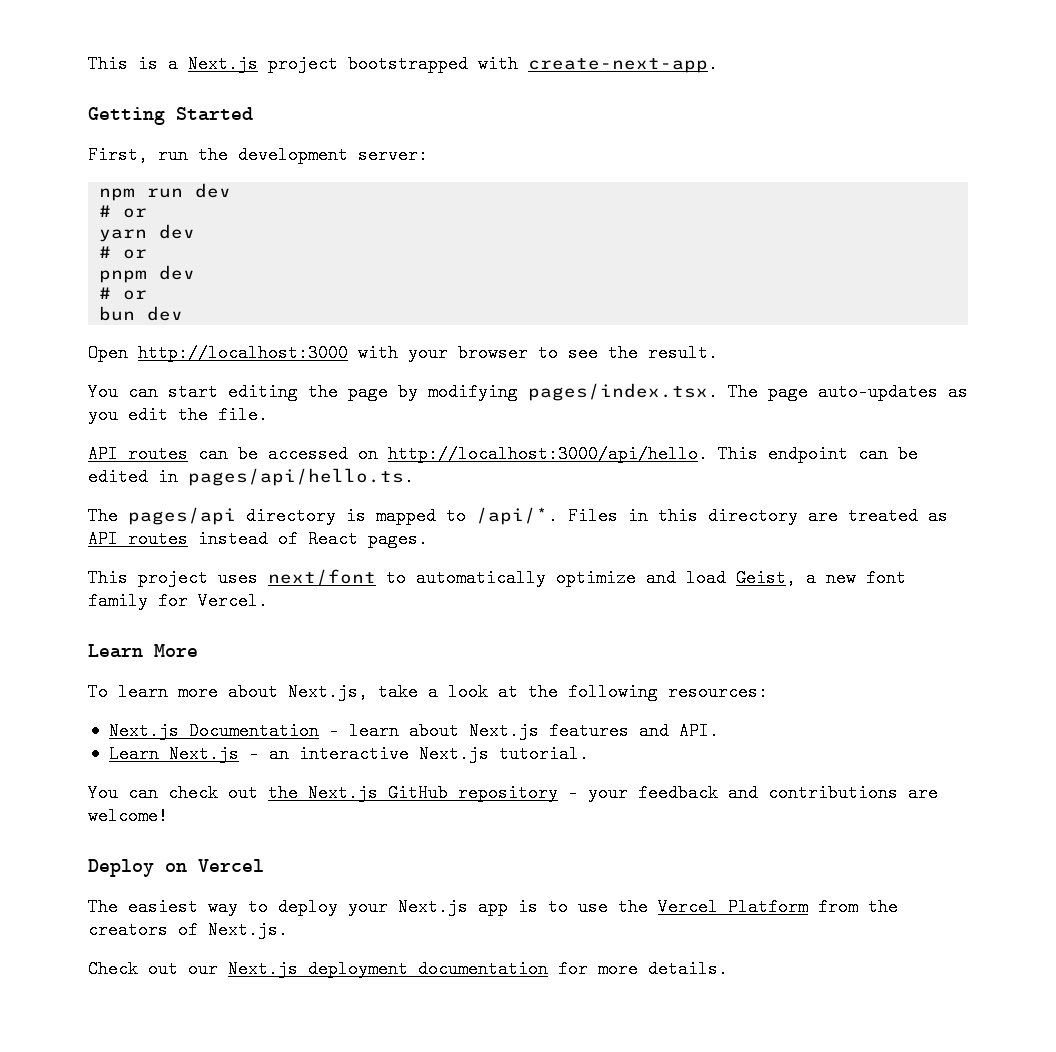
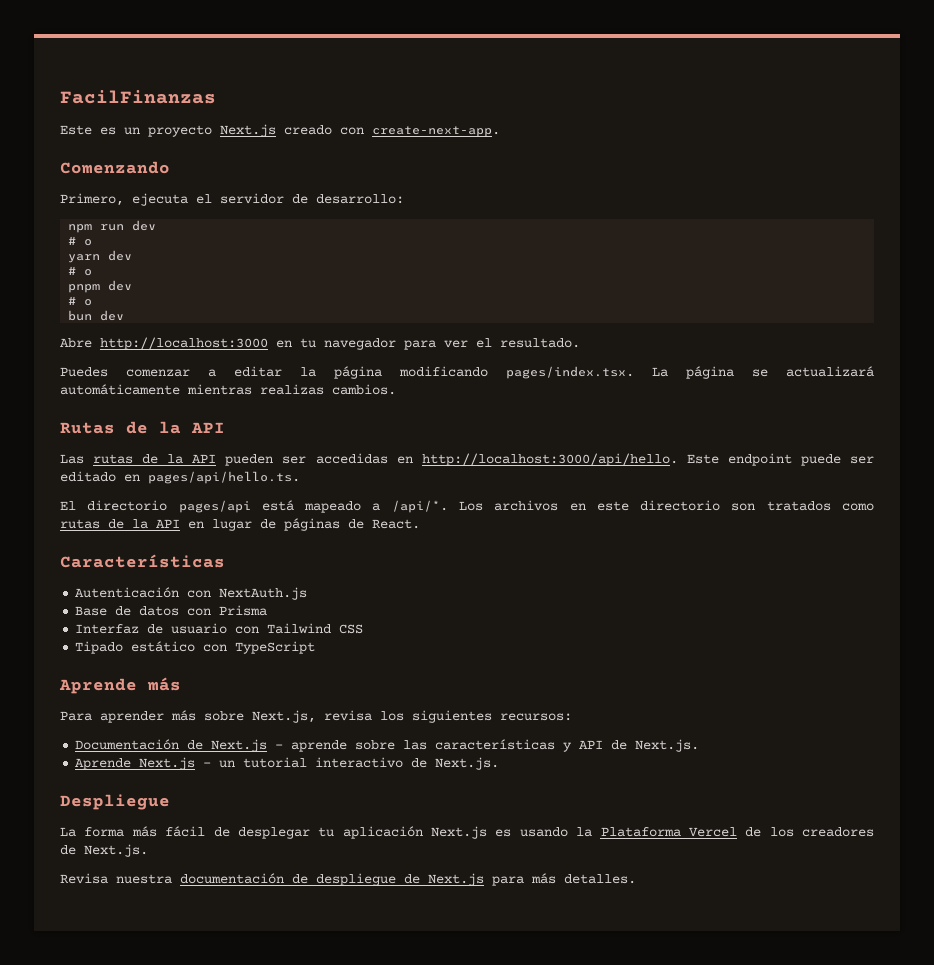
- This is a Next.js project bootstrapped with create-next-app.
- Getting Started
- First, run the development server:
+ FacilFinanzas
+ Este es un proyecto Next.js creado con create-next-app.
+ Comenzando
+ Primero, ejecuta el servidor de desarrollo:
  npm run dev
- # or
+ # o
  yarn dev
- # or
+ # o
  pnpm dev
- # or
+ # o
- Open http://localhost:3000 with your browser to see the result.
- You can start editing the page by modifying pages/index.tsx. The page auto-updates as you edit the file.
- API routes can be accessed on http://localhost:3000/api/hello. This endpoint can be edited in pages/api/hello.ts.
- The pages/api directory is mapped to /api/*. Files in this directory are treated as API routes instead of React pages.
- This project uses next/font to automatically optimize and load Geist, a new font family for Vercel.
- Learn More
- To learn more about Next.js, take a look at the following resources:
- Next.js Documentation - learn about Next.js features and API.
- Learn Next.js - an interactive Next.js tutorial.
- You can check out the Next.js GitHub repository - your feedback and contributions are welcome!
- Deploy on Vercel
- The easiest way to deploy your Next.js app is to use the Vercel Platform from the creators of Next.js.
- Check out our Next.js deployment documentation for more details.
+ Abre http://localhost:3000 en tu navegador para ver el resultado.
+ Puedes comenzar a editar la página modificando pages/index.tsx. La página se actualizará automáticamente mientras realizas cambios.
+ Rutas de la API
+ Las rutas de la API pueden ser accedidas en http://localhost:3000/api/hello. Este endpoint puede ser editado en pages/api/hello.ts.
+ El directorio pages/api está mapeado a /api/*. Los archivos en este directorio son tratados como rutas de la API en lugar de páginas de React.
+ Características
+ Autenticación con NextAuth.js
+ Base de datos con Prisma
+ Interfaz de usuario con Tailwind CSS
+ Tipado estático con TypeScript
+ Aprende más
+ Para aprender más sobre Next.js, revisa los siguientes recursos:
+ Documentación de Next.js - aprende sobre las características y API de Next.js.
+ Aprende Next.js - un tutorial interactivo de Next.js.
+ Despliegue
+ La forma más fácil de desplegar tu aplicación Next.js es usando la Plataforma Vercel de los creadores de Next.js.
+ Revisa nuestra documentación de despliegue de Next.js para más detalles.

